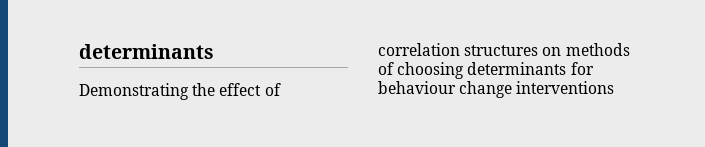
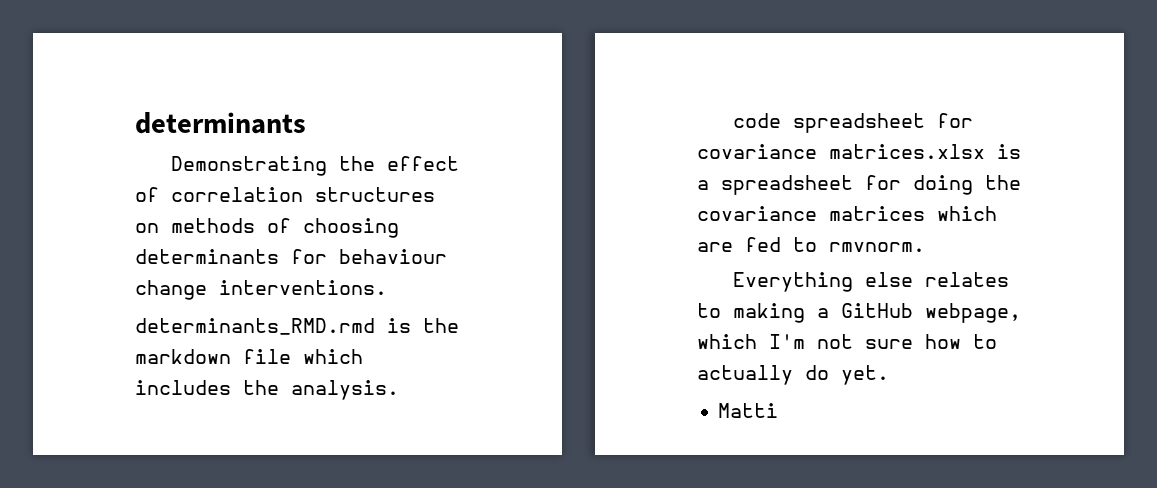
- Demonstrating the effect of correlation structures on methods of choosing determinants for behaviour change interventions
+ Demonstrating the effect of correlation structures on methods of choosing determinants for behaviour change interventions.
+ determinants_RMD.rmd is the markdown file which includes the analysis.
+ code spreadsheet for covariance matrices.xlsx is a spreadsheet for doing the covariance matrices which are fed to rmvnorm.
+ Everything else relates to making a GitHub webpage, which I'm not sure how to actually do yet.
+ Matti

